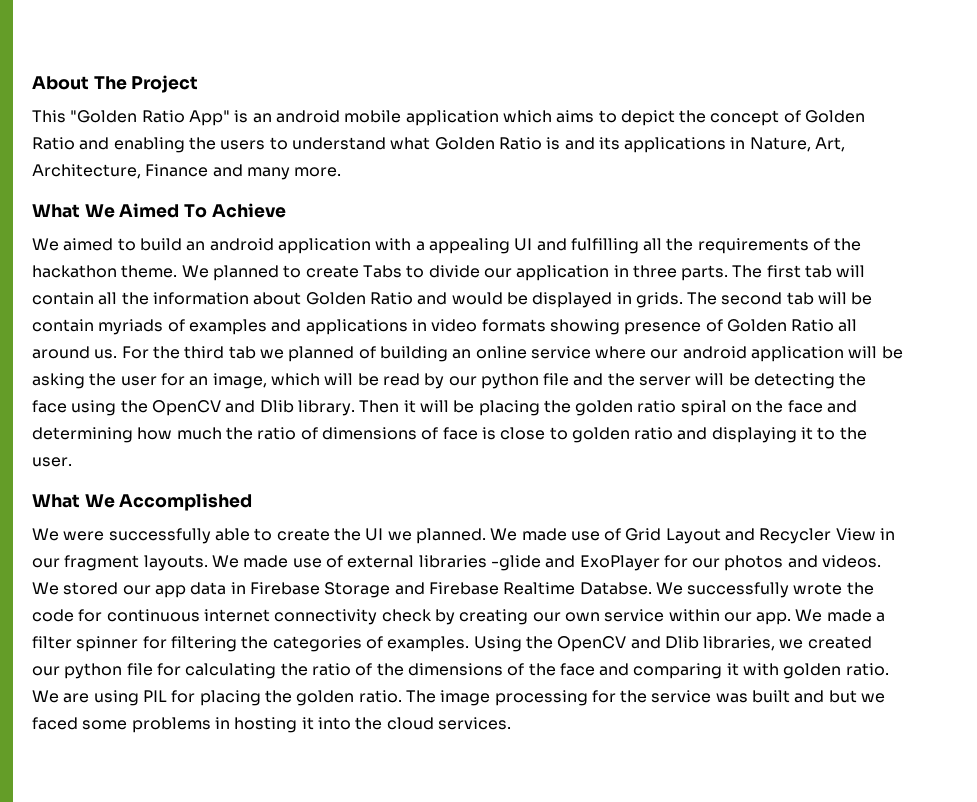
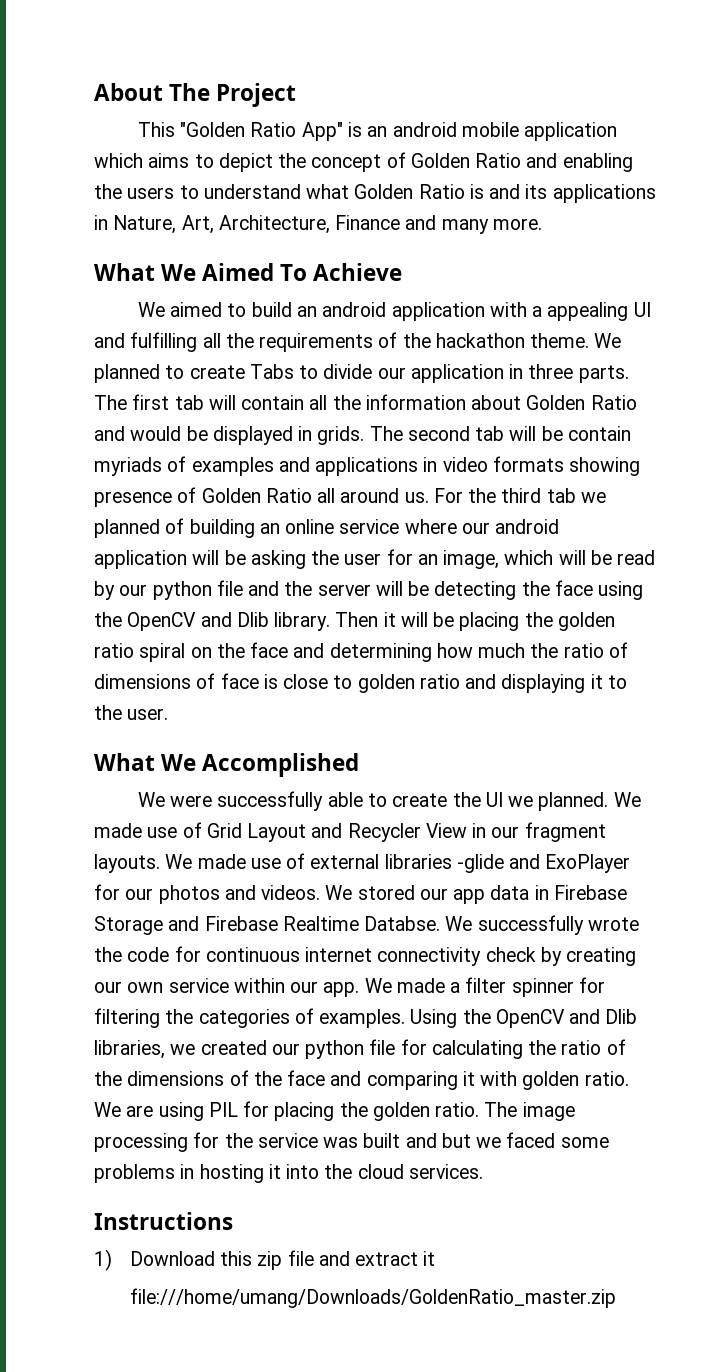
+ Instructions
+ 1) Download this zip file and extract it
+ file:///home/umang/Downloads/GoldenRatio_master.zip

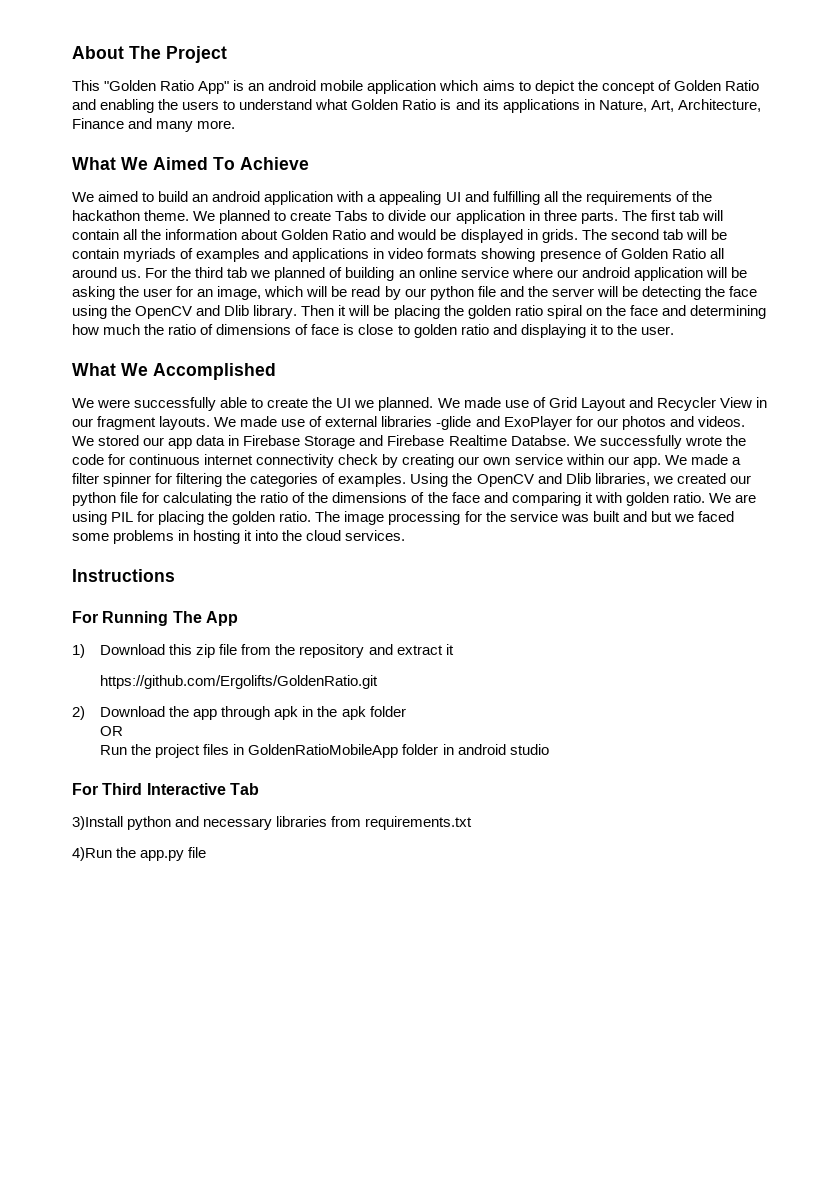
+ For Running The App
- 1) Download this zip file and extract it
+ 1) Download this zip file from the repository and extract it
- file:///home/umang/Downloads/GoldenRatio_master.zip
+ https://github.com/Ergolifts/GoldenRatio.git
+ 2) Download the app through apk in the apk folder
+ OR
+ Run the project files in GoldenRatioMobileApp folder in android studio
+ For Third Interactive Tab
+ 3)Install python and necessary libraries from requirements.txt
+ 4)Run the app.py file

